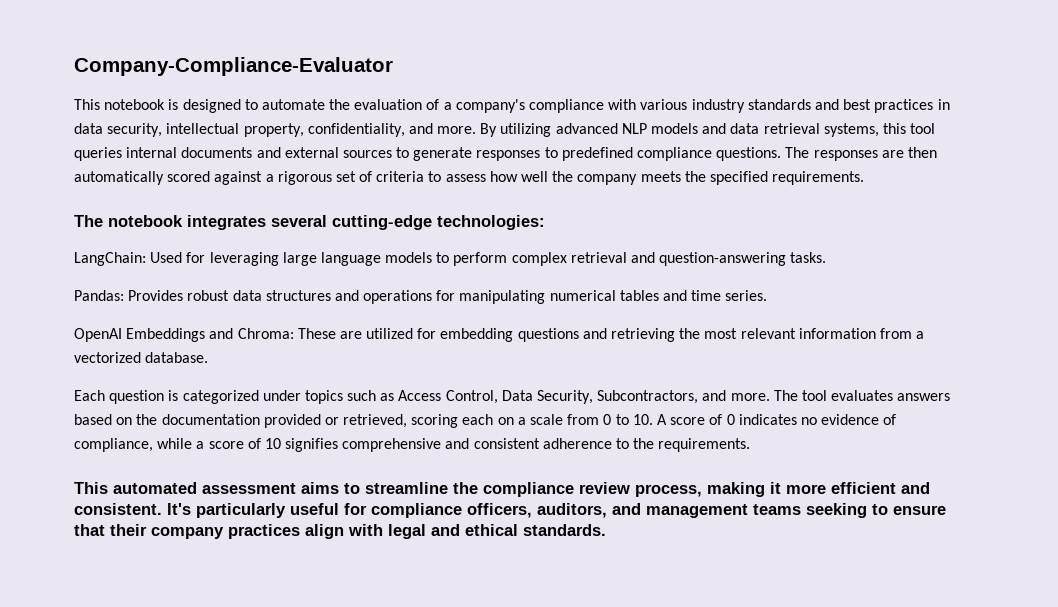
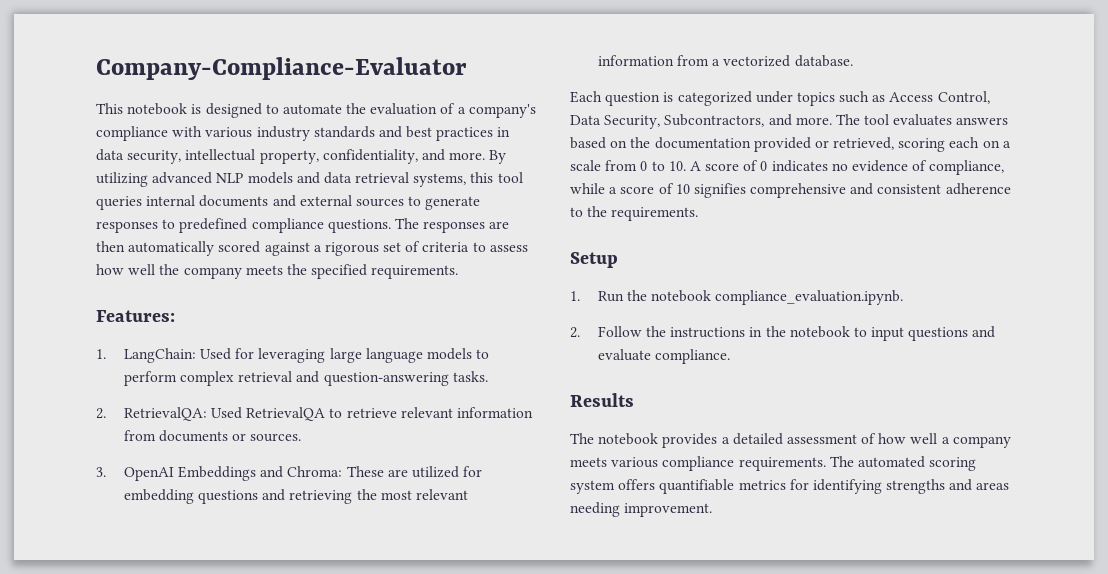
- The notebook integrates several cutting-edge technologies:
- LangChain: Used for leveraging large language models to perform complex retrieval and question-answering tasks.
+ Features:
+ 1. LangChain: Used for leveraging large language models to perform complex retrieval and question-answering tasks.
- Pandas: Provides robust data structures and operations for manipulating numerical tables and time series.
- OpenAI Embeddings and Chroma: These are utilized for embedding questions and retrieving the most relevant information from a vectorized database.
+ 2. RetrievalQA: Used RetrievalQA to retrieve relevant information from documents or sources.
+ 3. OpenAI Embeddings and Chroma: These are utilized for embedding questions and retrieving the most relevant information from a vectorized database.
- This automated assessment aims to streamline the compliance review process, making it more efficient and consistent. It's particularly useful for compliance officers, auditors, and management teams seeking to ensure that their company practices align with legal and ethical standards.
+ Setup
+ 1. Run the notebook compliance_evaluation.ipynb.
+ 2. Follow the instructions in the notebook to input questions and evaluate compliance.
+ Results
+ The notebook provides a detailed assessment of how well a company meets various compliance requirements. The automated scoring system offers quantifiable metrics for identifying strengths and areas needing improvement.

